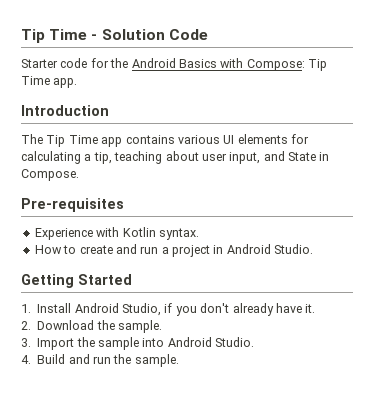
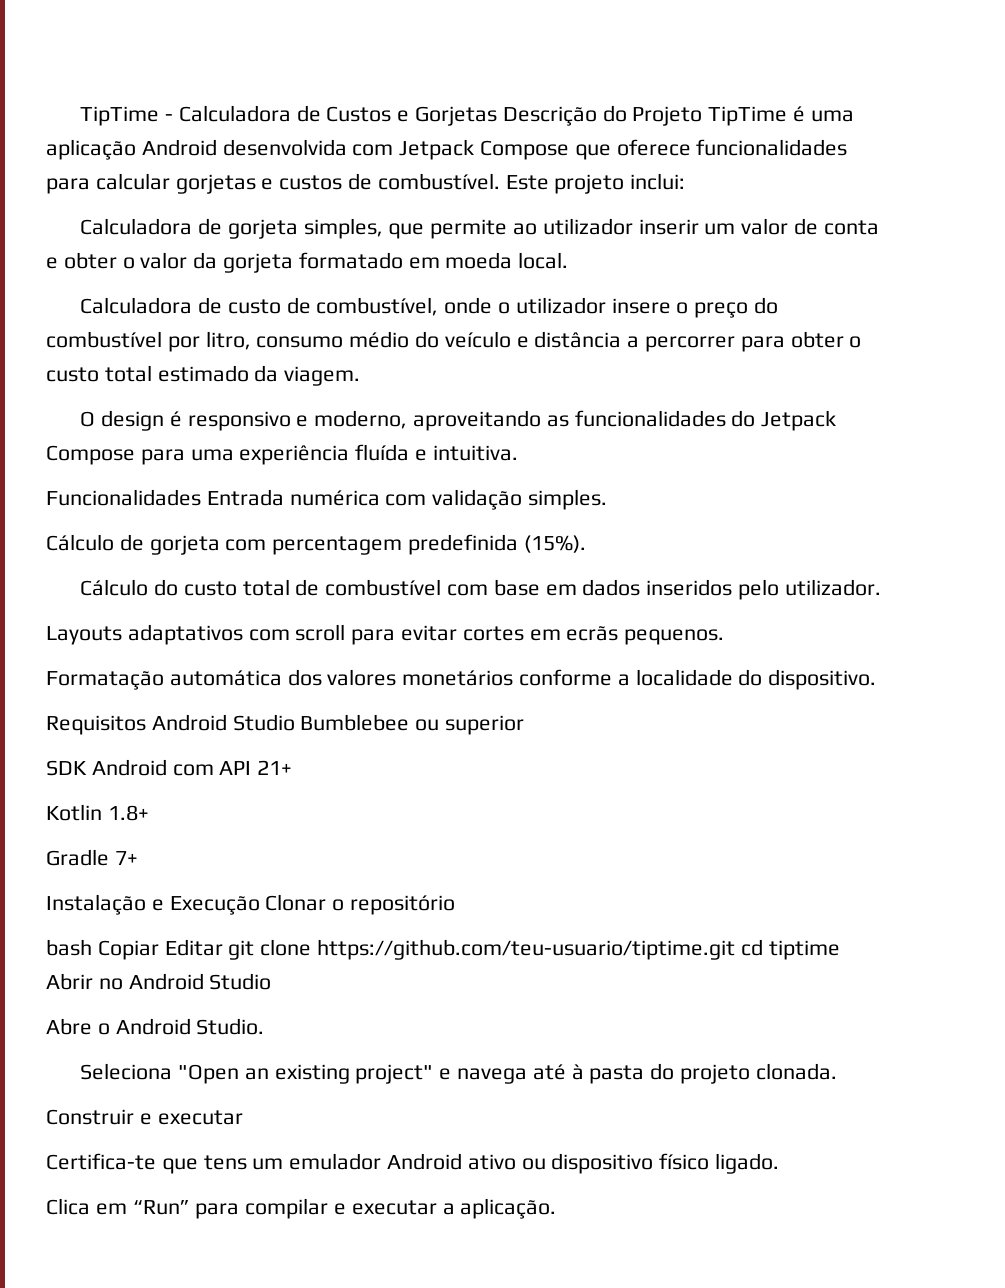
- Tip Time - Solution Code
- Starter code for the Android Basics with Compose: Tip Time app.
- Introduction
- The Tip Time app contains various UI elements for calculating a tip, teaching about user input, and State in Compose.
- Pre-requisites
- Experience with Kotlin syntax.
- How to create and run a project in Android Studio.
- Getting Started
- 1. Install Android Studio, if you don't already have it.
- 2. Download the sample.
- 3. Import the sample into Android Studio.
- 4. Build and run the sample.
+ TipTime - Calculadora de Custos e Gorjetas Descrição do Projeto TipTime é uma aplicação Android desenvolvida com Jetpack Compose que oferece funcionalidades para calcular gorjetas e custos de combustível. Este projeto inclui:
+ Calculadora de gorjeta simples, que permite ao utilizador inserir um valor de conta e obter o valor da gorjeta formatado em moeda local.
+ Calculadora de custo de combustível, onde o utilizador insere o preço do combustível por litro, consumo médio do veículo e distância a percorrer para obter o custo total estimado da viagem.
+ O design é responsivo e moderno, aproveitando as funcionalidades do Jetpack Compose para uma experiência fluída e intuitiva.
+ Funcionalidades Entrada numérica com validação simples.
+ Cálculo de gorjeta com percentagem predefinida (15%).
+ Cálculo do custo total de combustível com base em dados inseridos pelo utilizador.
+ Layouts adaptativos com scroll para evitar cortes em ecrãs pequenos.
+ Formatação automática dos valores monetários conforme a localidade do dispositivo.
+ Requisitos Android Studio Bumblebee ou superior
+ SDK Android com API 21+
+ Kotlin 1.8+
+ Gradle 7+
+ Instalação e Execução Clonar o repositório
+ bash Copiar Editar git clone https://github.com/teu-usuario/tiptime.git cd tiptime Abrir no Android Studio
+ Abre o Android Studio.
+ Seleciona "Open an existing project" e navega até à pasta do projeto clonada.
+ Construir e executar
+ Certifica-te que tens um emulador Android ativo ou dispositivo físico ligado.
+ Clica em “Run” para compilar e executar a aplicação.

